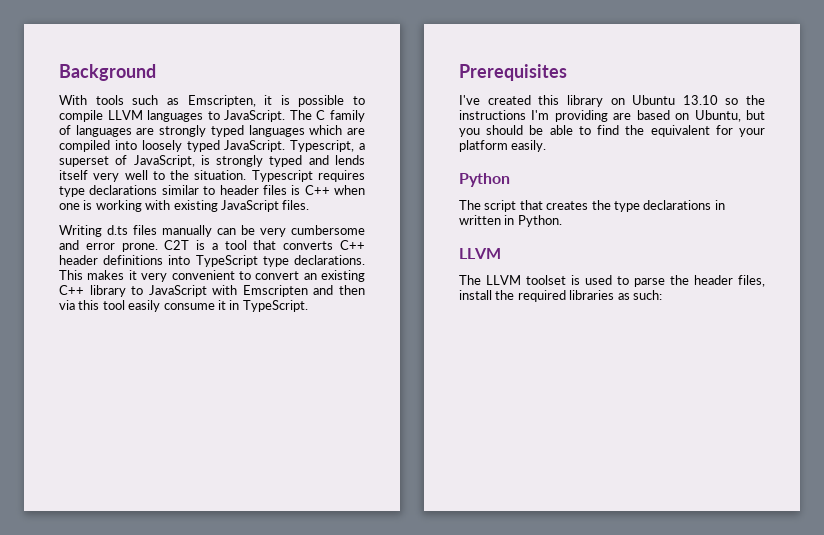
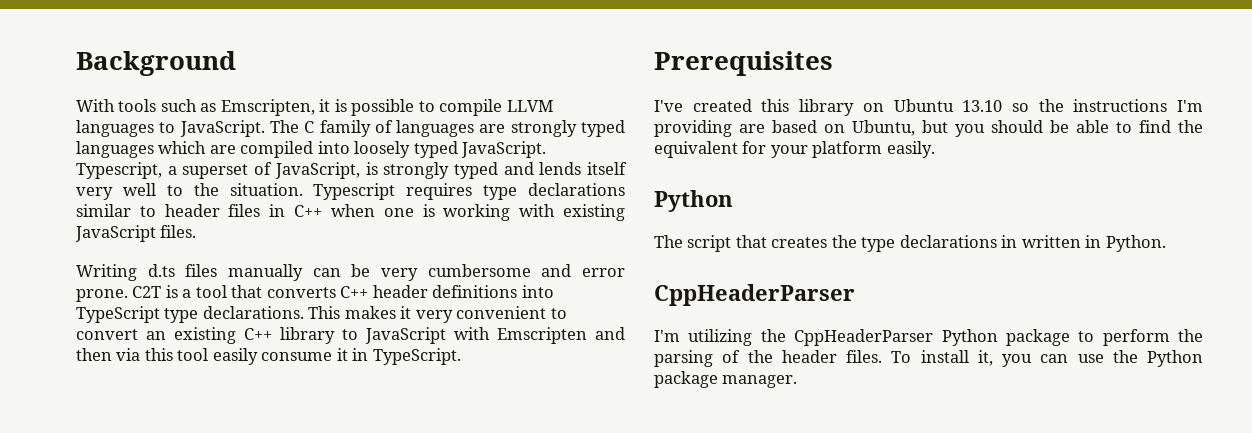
- Typescript requires type declarations similar to header files is C++ when one is working with existing JavaScript files.
+ Typescript requires type declarations similar to header files in C++ when one is working with existing JavaScript files.
  The script that creates the type declarations in written in Python.
- LLVM
- The LLVM toolset is used to parse the header files, install the required libraries as such:
+ CppHeaderParser
+ I'm utilizing the CppHeaderParser Python package to perform the parsing of the header files. To install it, you can use the Python package manager.

